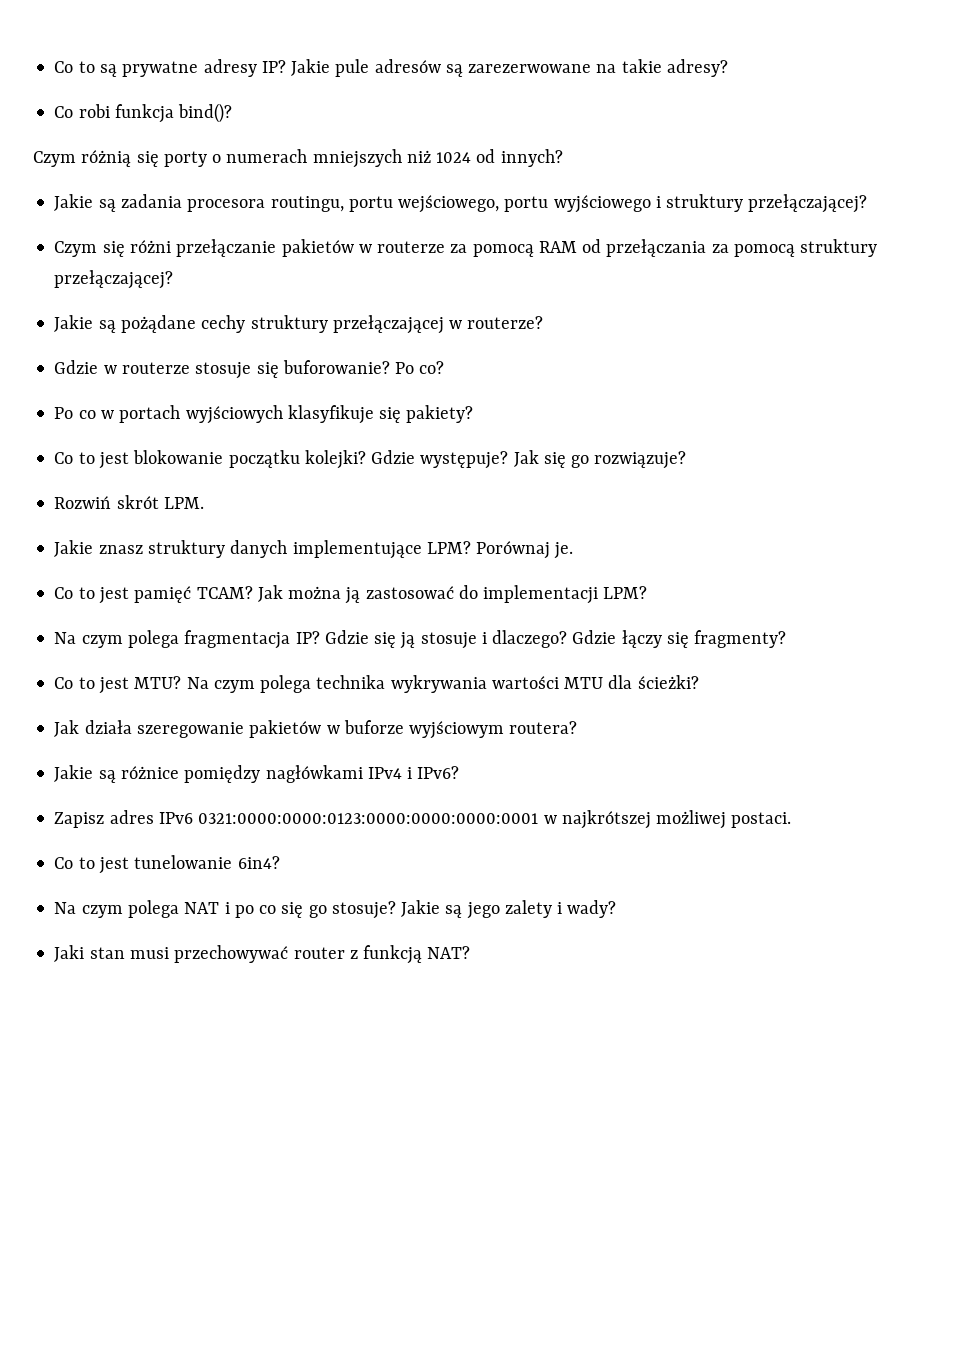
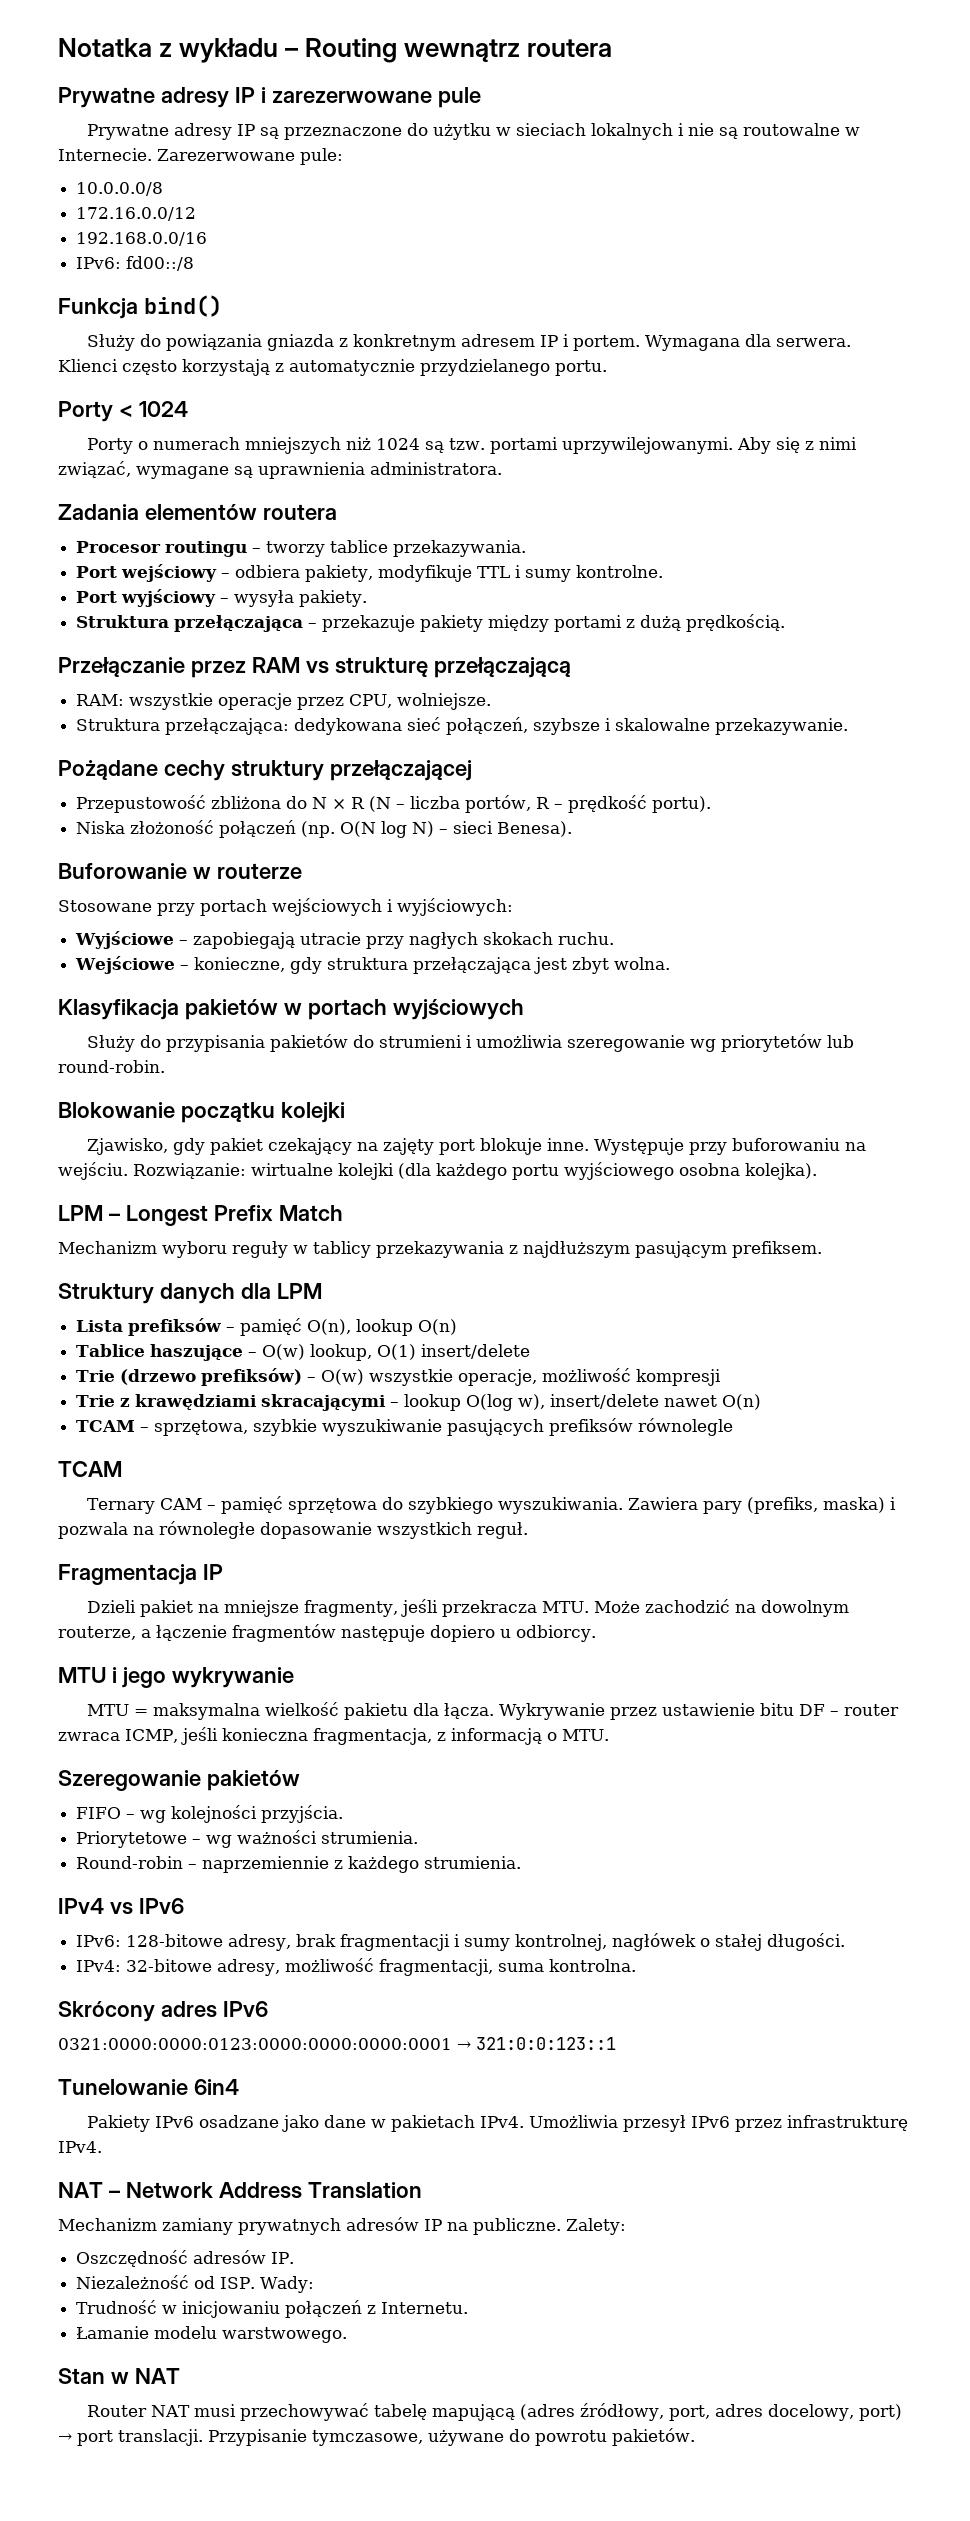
- Co to są prywatne adresy IP? Jakie pule adresów są zarezerwowane na takie adresy?
- Co robi funkcja bind()?
- Czym różnią się porty o numerach mniejszych niż 1024 od innych?
- Jakie są zadania procesora routingu, portu wejściowego, portu wyjściowego i struktury przełączającej?
- Czym się różni przełączanie pakietów w routerze za pomocą RAM od przełączania za pomocą struktury przełączającej?
- Jakie są pożądane cechy struktury przełączającej w routerze?
- Gdzie w routerze stosuje się buforowanie? Po co?
- Po co w portach wyjściowych klasyfikuje się pakiety?
- Co to jest blokowanie początku kolejki? Gdzie występuje? Jak się go rozwiązuje?
- Rozwiń skrót LPM.
- Jakie znasz struktury danych implementujące LPM? Porównaj je.
- Co to jest pamięć TCAM? Jak można ją zastosować do implementacji LPM?
- Na czym polega fragmentacja IP? Gdzie się ją stosuje i dlaczego? Gdzie łączy się fragmenty?
- Co to jest MTU? Na czym polega technika wykrywania wartości MTU dla ścieżki?
- Jak działa szeregowanie pakietów w buforze wyjściowym routera?
- Jakie są różnice pomiędzy nagłówkami IPv4 i IPv6?
- Zapisz adres IPv6 0321:0000:0000:0123:0000:0000:0000:0001 w najkrótszej możliwej postaci.
- Co to jest tunelowanie 6in4?
- Na czym polega NAT i po co się go stosuje? Jakie są jego zalety i wady?
- Jaki stan musi przechowywać router z funkcją NAT?
+ Notatka z wykładu – Routing wewnątrz routera
+ Prywatne adresy IP i zarezerwowane pule
+ Prywatne adresy IP są przeznaczone do użytku w sieciach lokalnych i nie są routowalne w Internecie. Zarezerwowane pule:
+ 10.0.0.0/8
+ 172.16.0.0/12
+ 192.168.0.0/16
+ IPv6: fd00::/8
+ Funkcja bind()
+ Służy do powiązania gniazda z konkretnym adresem IP i portem. Wymagana dla serwera. Klienci często korzystają z automatycznie przydzielanego portu.
+ Porty < 1024
+ Porty o numerach mniejszych niż 1024 są tzw. portami uprzywilejowanymi. Aby się z nimi związać, wymagane są uprawnienia administratora.
+ Zadania elementów routera
+ Procesor routingu – tworzy tablice przekazywania.
+ Port wejściowy – odbiera pakiety, modyfikuje TTL i sumy kontrolne.
+ Port wyjściowy – wysyła pakiety.
+ Struktura przełączająca – przekazuje pakiety między portami z dużą prędkością.
+ Przełączanie przez RAM vs strukturę przełączającą
+ RAM: wszystkie operacje przez CPU, wolniejsze.
+ Struktura przełączająca: dedykowana sieć połączeń, szybsze i skalowalne przekazywanie.
+ Pożądane cechy struktury przełączającej
+ Przepustowość zbliżona do N × R (N – liczba portów, R – prędkość portu).
+ Niska złożoność połączeń (np. O(N log N) – sieci Benesa).
+ Buforowanie w routerze
+ Stosowane przy portach wejściowych i wyjściowych:
+ Wyjściowe – zapobiegają utracie przy nagłych skokach ruchu.
+ Wejściowe – konieczne, gdy struktura przełączająca jest zbyt wolna.
+ Klasyfikacja pakietów w portach wyjściowych
+ Służy do przypisania pakietów do strumieni i umożliwia szeregowanie wg priorytetów lub round-robin.
+ Blokowanie początku kolejki
+ Zjawisko, gdy pakiet czekający na zajęty port blokuje inne. Występuje przy buforowaniu na wejściu. Rozwiązanie: wirtualne kolejki (dla każdego portu wyjściowego osobna kolejka).
+ LPM – Longest Prefix Match
+ Mechanizm wyboru reguły w tablicy przekazywania z najdłuższym pasującym prefiksem.
+ Struktury danych dla LPM
+ Lista prefiksów – pamięć O(n), lookup O(n)
+ Tablice haszujące – O(w) lookup, O(1) insert/delete
+ Trie (drzewo prefiksów) – O(w) wszystkie operacje, możliwość kompresji
+ Trie z krawędziami skracającymi – lookup O(log w), insert/delete nawet O(n)
+ TCAM – sprzętowa, szybkie wyszukiwanie pasujących prefiksów równolegle
+ TCAM
+ Ternary CAM – pamięć sprzętowa do szybkiego wyszukiwania. Zawiera pary (prefiks, maska) i pozwala na równoległe dopasowanie wszystkich reguł.
+ Fragmentacja IP
+ Dzieli pakiet na mniejsze fragmenty, jeśli przekracza MTU. Może zachodzić na dowolnym routerze, a łączenie fragmentów następuje dopiero u odbiorcy.
+ MTU i jego wykrywanie
+ MTU = maksymalna wielkość pakietu dla łącza. Wykrywanie przez ustawienie bitu DF – router zwraca ICMP, jeśli konieczna fragmentacja, z informacją o MTU.
+ Szeregowanie pakietów
+ FIFO – wg kolejności przyjścia.
+ Priorytetowe – wg ważności strumienia.
+ Round-robin – naprzemiennie z każdego strumienia.
+ IPv4 vs IPv6
+ IPv6: 128-bitowe adresy, brak fragmentacji i sumy kontrolnej, nagłówek o stałej długości.
+ IPv4: 32-bitowe adresy, możliwość fragmentacji, suma kontrolna.
+ Skrócony adres IPv6
+ 0321:0000:0000:0123:0000:0000:0000:0001 → 321:0:0:123::1
+ Tunelowanie 6in4
+ Pakiety IPv6 osadzane jako dane w pakietach IPv4. Umożliwia przesył IPv6 przez infrastrukturę IPv4.
+ NAT – Network Address Translation
+ Mechanizm zamiany prywatnych adresów IP na publiczne. Zalety:
+ Oszczędność adresów IP.
+ Niezależność od ISP. Wady:
+ Trudność w inicjowaniu połączeń z Internetu.
+ Łamanie modelu warstwowego.
+ Stan w NAT
+ Router NAT musi przechowywać tabelę mapującą (adres źródłowy, port, adres docelowy, port) → port translacji. Przypisanie tymczasowe, używane do powrotu pakietów.

